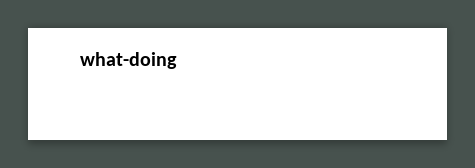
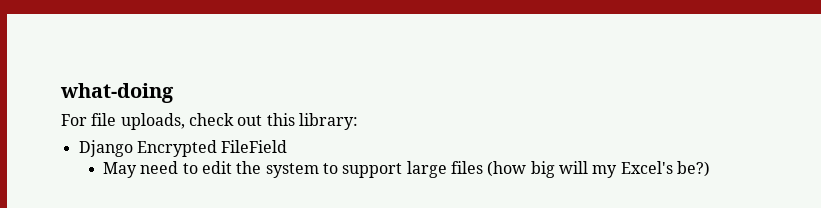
+ For file uploads, check out this library:
+ Django Encrypted FileField
+ May need to edit the system to support large files (how big will my Excel's be?)

